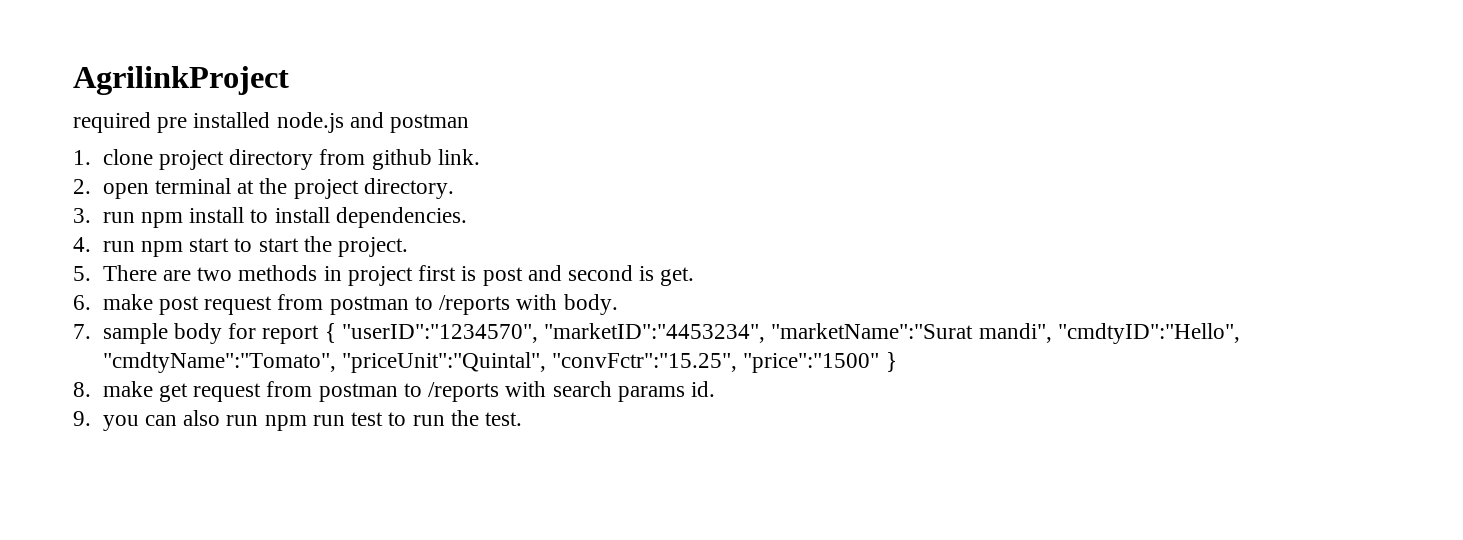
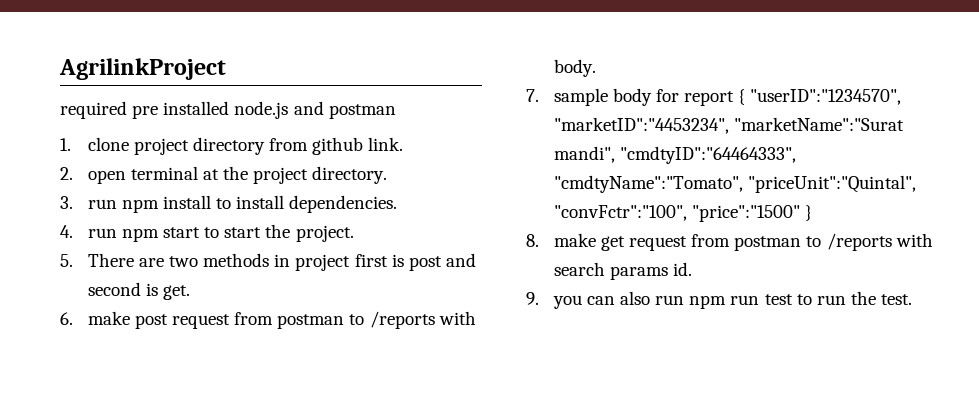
- 7. sample body for report { "userID":"1234570", "marketID":"4453234", "marketName":"Surat mandi", "cmdtyID":"Hello", "cmdtyName":"Tomato", "priceUnit":"Quintal", "convFctr":"15.25", "price":"1500" }
+ 7. sample body for report { "userID":"1234570", "marketID":"4453234", "marketName":"Surat mandi", "cmdtyID":"64464333", "cmdtyName":"Tomato", "priceUnit":"Quintal", "convFctr":"100", "price":"1500" }

